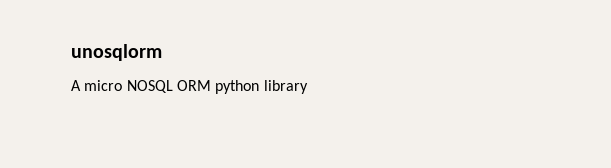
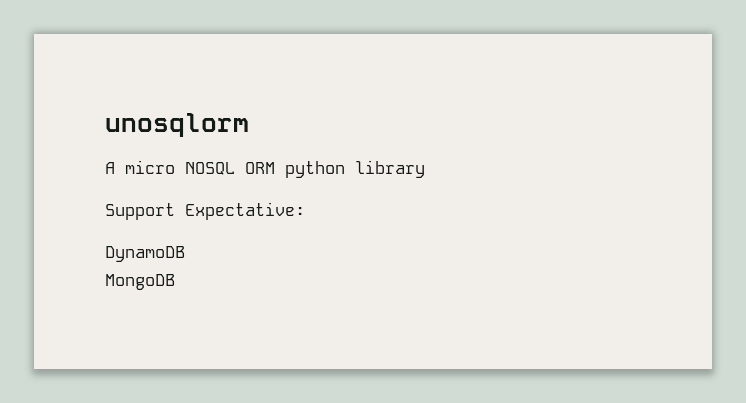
+ Support Expectative:
+ DynamoDB
+ MongoDB

